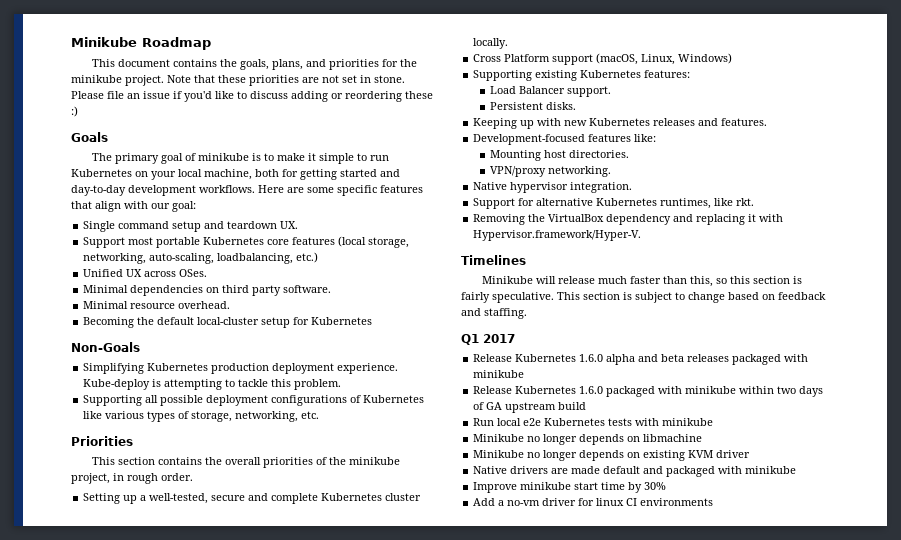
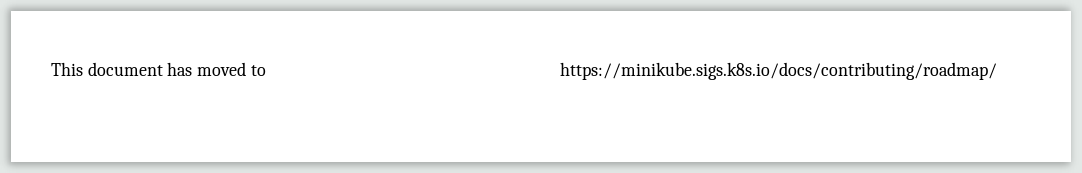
- Minikube Roadmap
- This document contains the goals, plans, and priorities for the minikube project. Note that these priorities are not set in stone. Please file an issue if you'd like to discuss adding or reordering these :)
- Goals
- The primary goal of minikube is to make it simple to run Kubernetes on your local machine, both for getting started and day-to-day development workflows. Here are some specific features that align with our goal:
- Single command setup and teardown UX.
- Support most portable Kubernetes core features (local storage, networking, auto-scaling, loadbalancing, etc.)
- Unified UX across OSes.
- Minimal dependencies on third party software.
- Minimal resource overhead.
- Becoming the default local-cluster setup for Kubernetes
- Non-Goals
- Simplifying Kubernetes production deployment experience. Kube-deploy is attempting to tackle this problem.
- Supporting all possible deployment configurations of Kubernetes like various types of storage, networking, etc.
- Priorities
- This section contains the overall priorities of the minikube project, in rough order.
- Setting up a well-tested, secure and complete Kubernetes cluster locally.
- Cross Platform support (macOS, Linux, Windows)
- Supporting existing Kubernetes features:
- Load Balancer support.
- Persistent disks.
- Keeping up with new Kubernetes releases and features.
- Development-focused features like:
- Mounting host directories.
- VPN/proxy networking.
- Native hypervisor integration.
- Support for alternative Kubernetes runtimes, like rkt.
- Removing the VirtualBox dependency and replacing it with Hypervisor.framework/Hyper-V.
- Timelines
- Minikube will release much faster than this, so this section is fairly speculative. This section is subject to change based on feedback and staffing.
- Q1 2017
- Release Kubernetes 1.6.0 alpha and beta releases packaged with minikube
- Release Kubernetes 1.6.0 packaged with minikube within two days of GA upstream build
- Run local e2e Kubernetes tests with minikube
- Minikube no longer depends on libmachine
- Minikube no longer depends on existing KVM driver
- Native drivers are made default and packaged with minikube
- Improve minikube start time by 30%
- Add a no-vm driver for linux CI environments
+ This document has moved to https://minikube.sigs.k8s.io/docs/contributing/roadmap/

